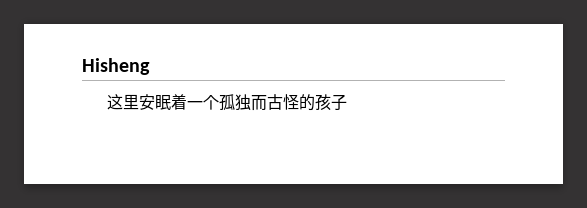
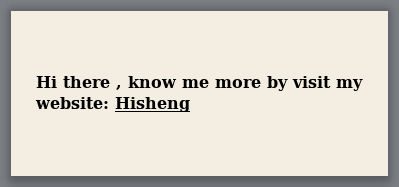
- Hisheng
- 这里安眠着一个孤独而古怪的孩子
+ Hi there , know me more by visit my website: Hisheng

